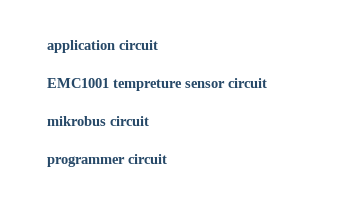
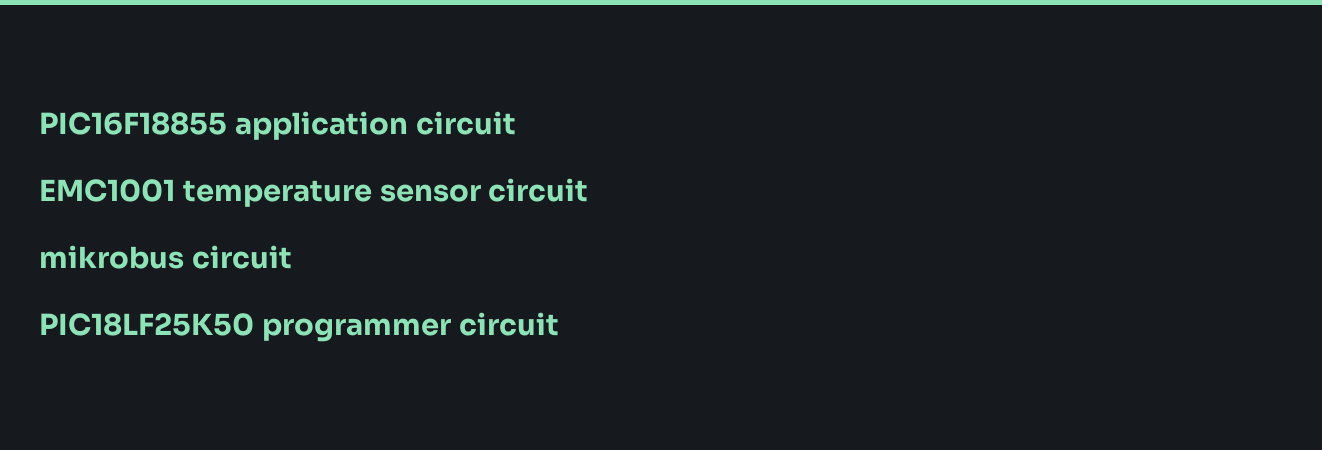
- application circuit
+ PIC16F18855 application circuit
- EMC1001 tempreture sensor circuit
+ EMC1001 temperature sensor circuit
- programmer circuit
+ PIC18LF25K50 programmer circuit

